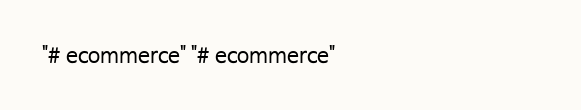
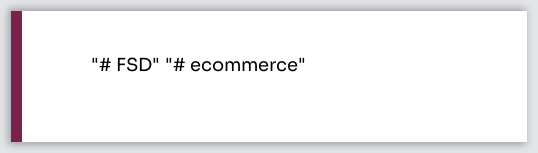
- "# ecommerce" "# ecommerce"
+ "# FSD" "# ecommerce"

